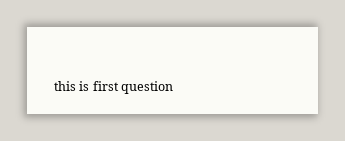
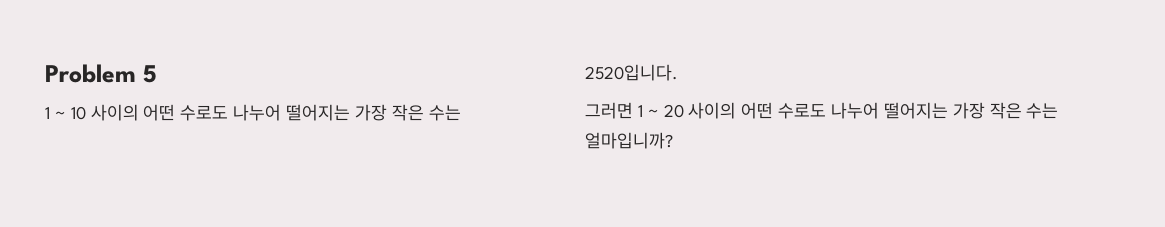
- this is first question
+ Problem 5
+ 1 ~ 10 사이의 어떤 수로도 나누어 떨어지는 가장 작은 수는 2520입니다.
+ 그러면 1 ~ 20 사이의 어떤 수로도 나누어 떨어지는 가장 작은 수는 얼마입니까?

